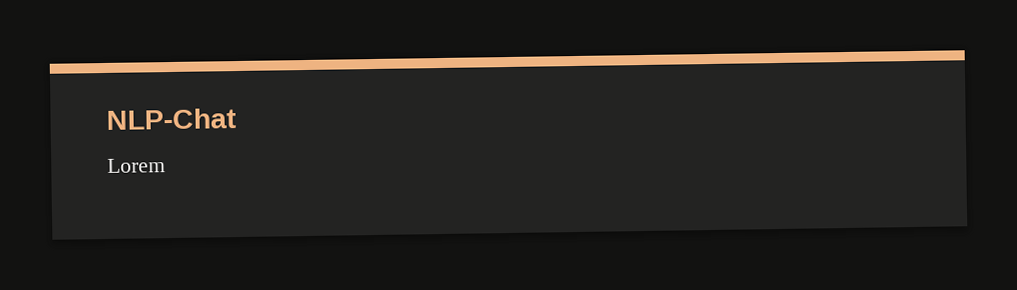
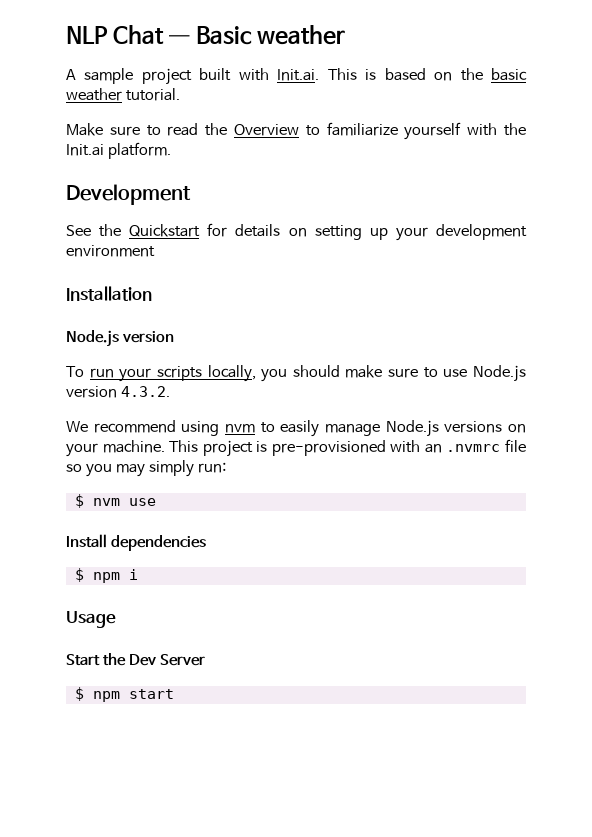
- NLP-Chat
- Lorem
+ NLP Chat — Basic weather
+ A sample project built with Init.ai. This is based on the basic weather tutorial.
+ Make sure to read the Overview to familiarize yourself with the Init.ai platform.
+ Development
+ See the Quickstart for details on setting up your development environment
+ Installation
+ Node.js version
+ To run your scripts locally, you should make sure to use Node.js version 4.3.2.
+ We recommend using nvm to easily manage Node.js versions on your machine. This project is pre-provisioned with an .nvmrc file so you may simply run:
+ $ nvm use
+ Install dependencies
+ $ npm i
+ Usage
+ Start the Dev Server
+ $ npm start

